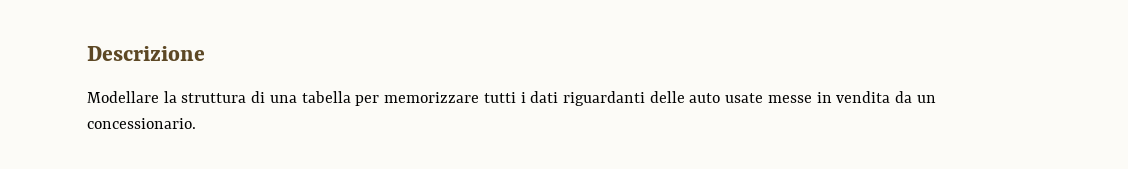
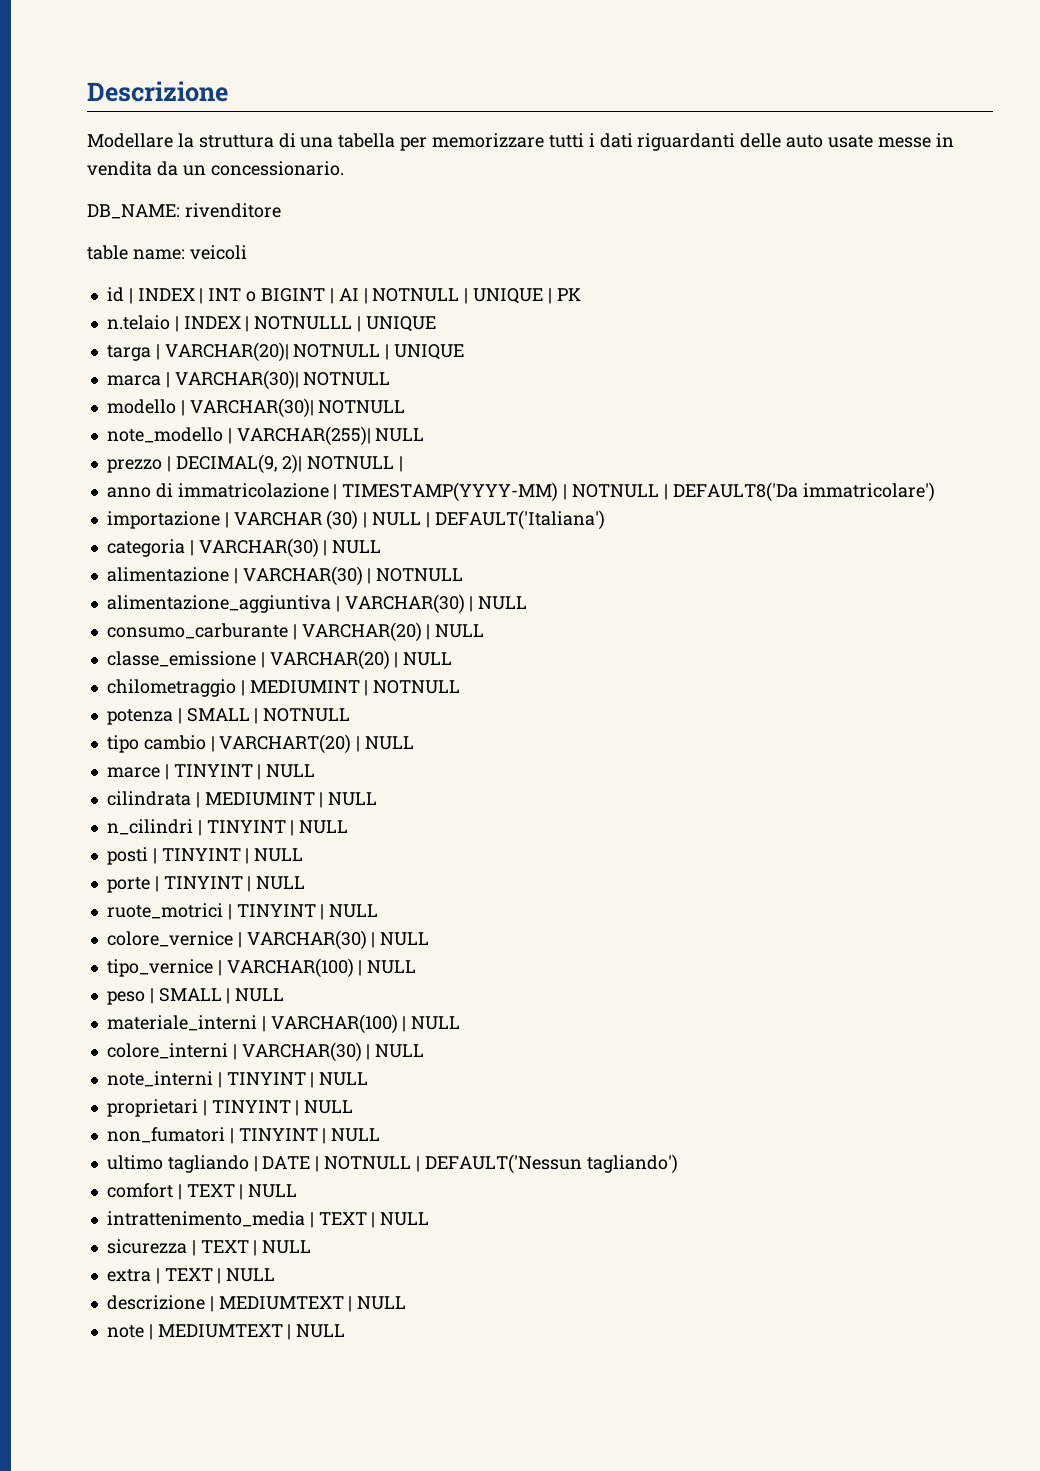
+ DB_NAME: rivenditore
+ table name: veicoli
+ id | INDEX | INT o BIGINT | AI | NOTNULL | UNIQUE | PK
+ n.telaio | INDEX | NOTNULLL | UNIQUE
+ targa | VARCHAR(20)| NOTNULL | UNIQUE
+ marca | VARCHAR(30)| NOTNULL
+ modello | VARCHAR(30)| NOTNULL
+ note_modello | VARCHAR(255)| NULL
+ prezzo | DECIMAL(9, 2)| NOTNULL |
+ anno di immatricolazione | TIMESTAMP(YYYY-MM) | NOTNULL | DEFAULT8('Da immatricolare')
+ importazione | VARCHAR (30) | NULL | DEFAULT('Italiana')
+ categoria | VARCHAR(30) | NULL
+ alimentazione | VARCHAR(30) | NOTNULL
+ alimentazione_aggiuntiva | VARCHAR(30) | NULL
+ consumo_carburante | VARCHAR(20) | NULL
+ classe_emissione | VARCHAR(20) | NULL
+ chilometraggio | MEDIUMINT | NOTNULL
+ potenza | SMALL | NOTNULL
+ tipo cambio | VARCHART(20) | NULL
+ marce | TINYINT | NULL
+ cilindrata | MEDIUMINT | NULL
+ n_cilindri | TINYINT | NULL
+ posti | TINYINT | NULL
+ porte | TINYINT | NULL
+ ruote_motrici | TINYINT | NULL
+ colore_vernice | VARCHAR(30) | NULL
+ tipo_vernice | VARCHAR(100) | NULL
+ peso | SMALL | NULL
+ materiale_interni | VARCHAR(100) | NULL
+ colore_interni | VARCHAR(30) | NULL
+ note_interni | TINYINT | NULL
+ proprietari | TINYINT | NULL
+ non_fumatori | TINYINT | NULL
+ ultimo tagliando | DATE | NOTNULL | DEFAULT('Nessun tagliando')
+ comfort | TEXT | NULL
+ intrattenimento_media | TEXT | NULL
+ sicurezza | TEXT | NULL
+ extra | TEXT | NULL
+ descrizione | MEDIUMTEXT | NULL
+ note | MEDIUMTEXT | NULL

